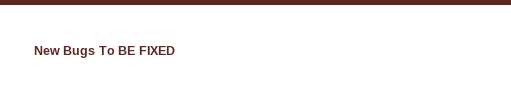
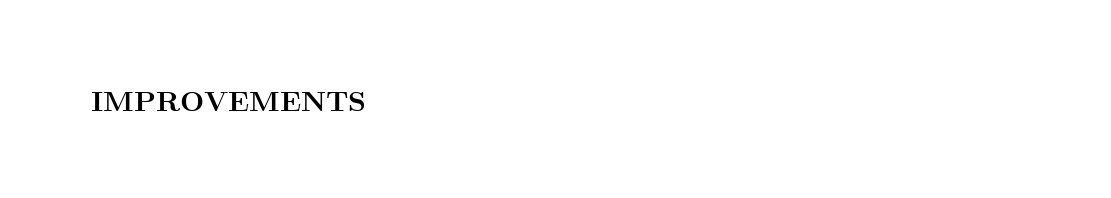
- New Bugs To BE FIXED
+ IMPROVEMENTS

